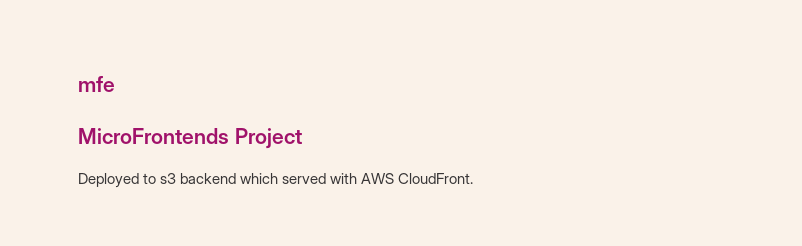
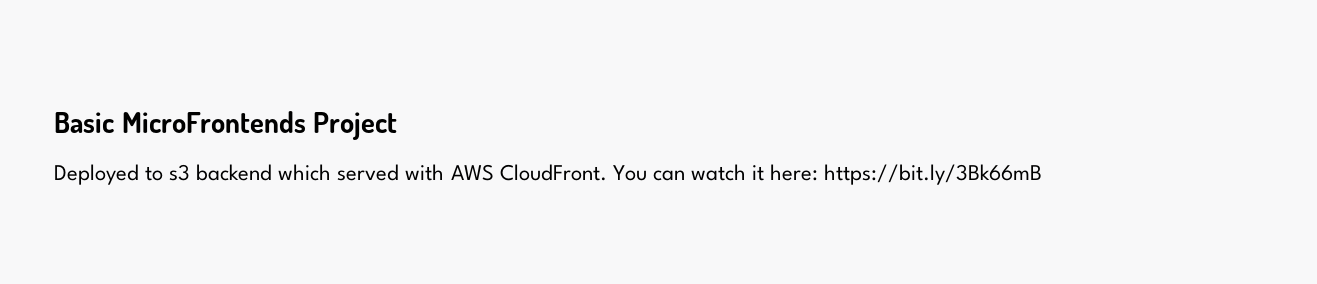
- mfe
- MicroFrontends Project
+ Basic MicroFrontends Project
+ You can watch it here: https://bit.ly/3Bk66mB

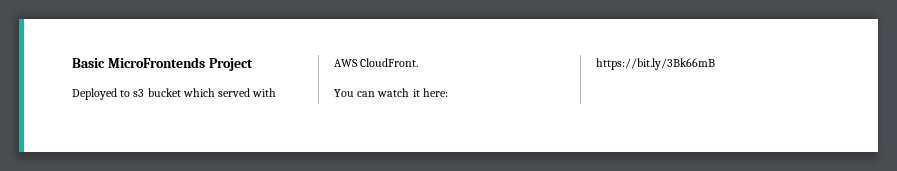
- Deployed to s3 backend which served with AWS CloudFront. You can watch it here: https://bit.ly/3Bk66mB
+ Deployed to s3 bucket which served with AWS CloudFront.
+ You can watch it here: https://bit.ly/3Bk66mB

